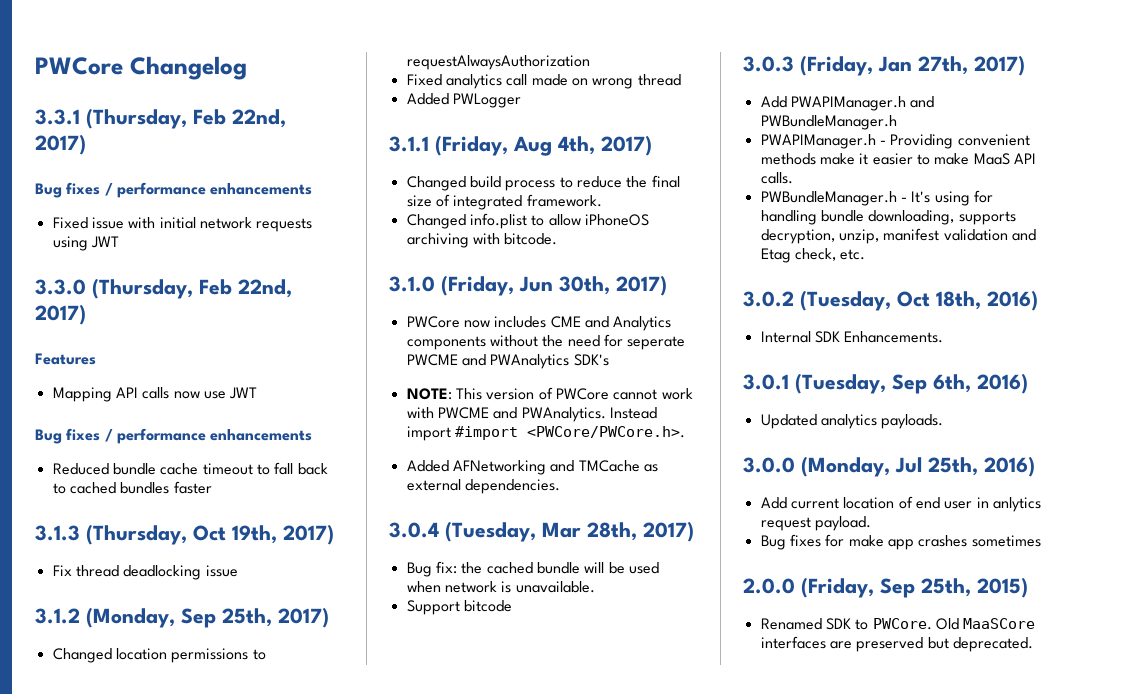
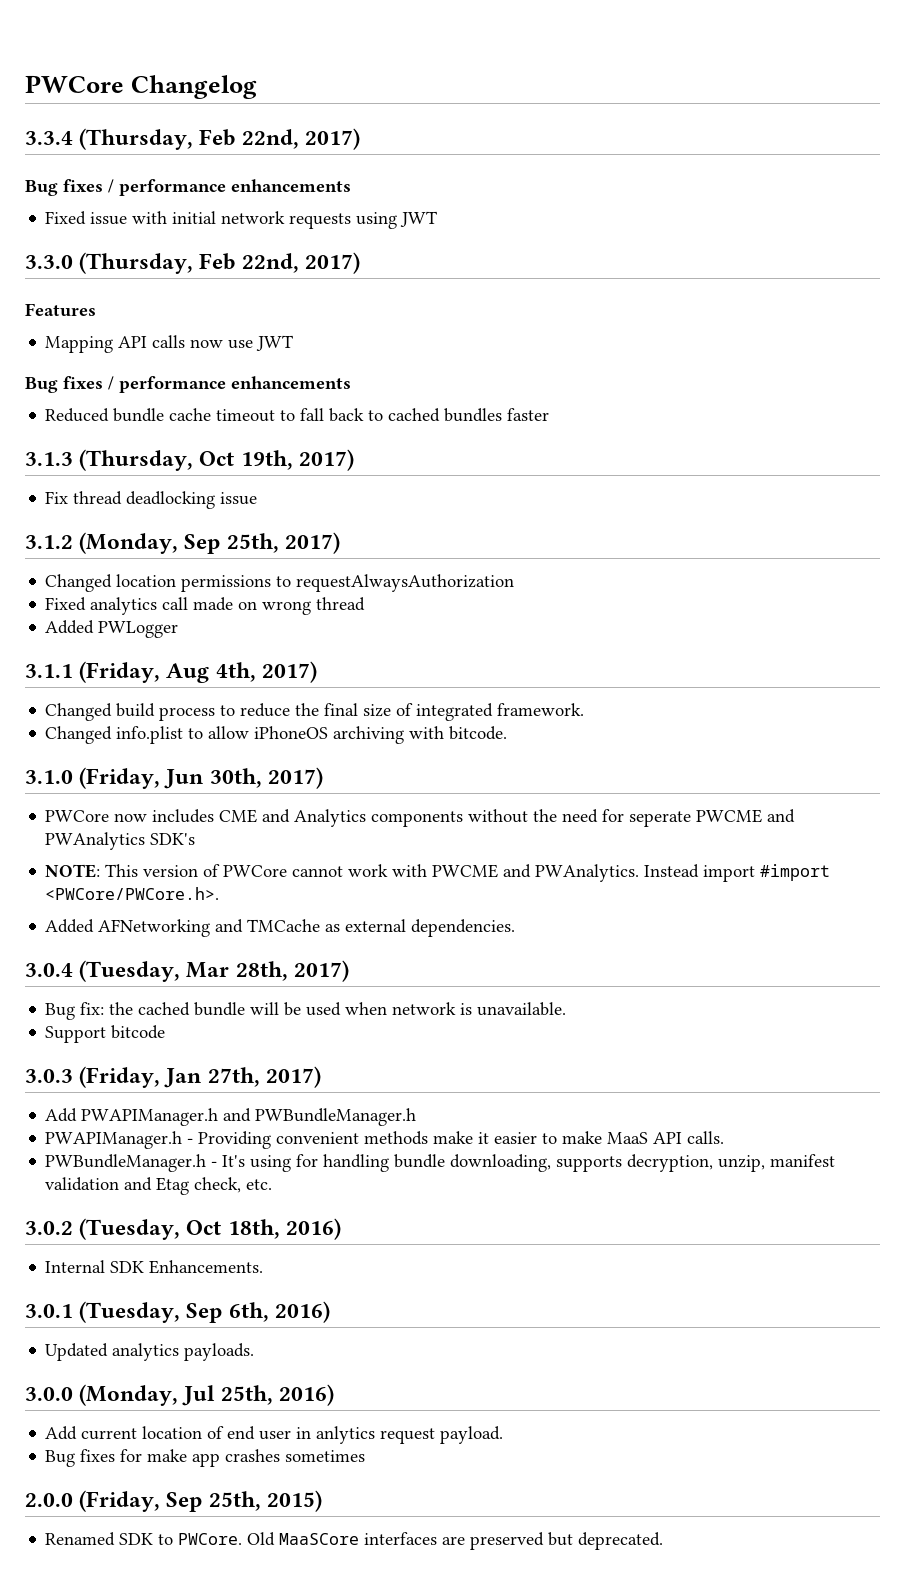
- 3.3.1 (Thursday, Feb 22nd, 2017)
+ 3.3.4 (Thursday, Feb 22nd, 2017)

